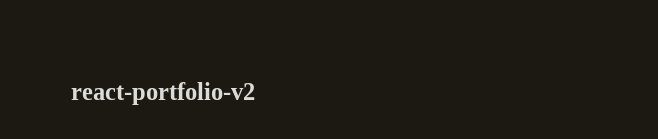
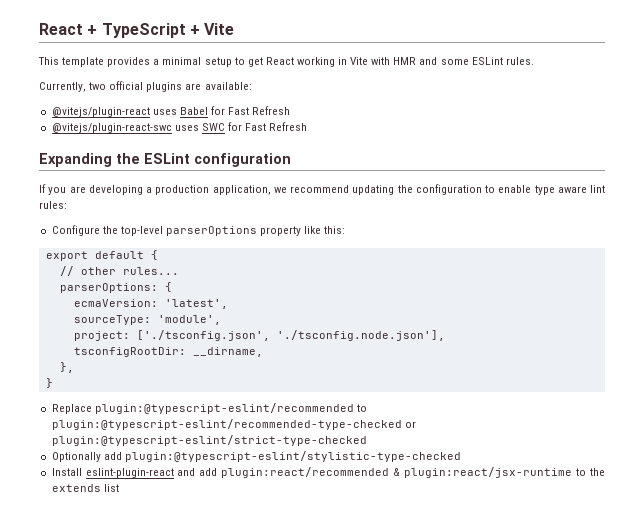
- react-portfolio-v2
+ React + TypeScript + Vite
+ This template provides a minimal setup to get React working in Vite with HMR and some ESLint rules.
+ Currently, two official plugins are available:
+ @vitejs/plugin-react uses Babel for Fast Refresh
+ @vitejs/plugin-react-swc uses SWC for Fast Refresh
+ Expanding the ESLint configuration
+ If you are developing a production application, we recommend updating the configuration to enable type aware lint rules:
+ Configure the top-level parserOptions property like this:
+ export default {
+ // other rules...
+ parserOptions: {
+ ecmaVersion: 'latest',
+ sourceType: 'module',
+ project: ['./tsconfig.json', './tsconfig.node.json'],
+ tsconfigRootDir: __dirname,
+ },
+ }
+ Replace plugin:@typescript-eslint/recommended to plugin:@typescript-eslint/recommended-type-checked or plugin:@typescript-eslint/strict-type-checked
+ Optionally add plugin:@typescript-eslint/stylistic-type-checked
+ Install eslint-plugin-react and add plugin:react/recommended & plugin:react/jsx-runtime to the extends list

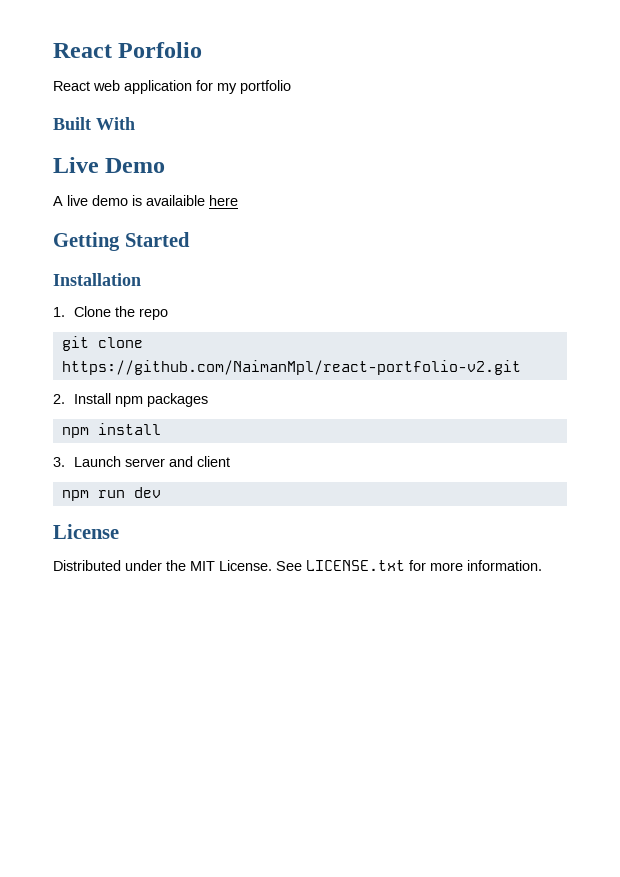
- React + TypeScript + Vite
- This template provides a minimal setup to get React working in Vite with HMR and some ESLint rules.
- Currently, two official plugins are available:
- @vitejs/plugin-react uses Babel for Fast Refresh
- @vitejs/plugin-react-swc uses SWC for Fast Refresh
- Expanding the ESLint configuration
- If you are developing a production application, we recommend updating the configuration to enable type aware lint rules:
- Configure the top-level parserOptions property like this:
- export default {
- // other rules...
- parserOptions: {
- ecmaVersion: 'latest',
- sourceType: 'module',
- project: ['./tsconfig.json', './tsconfig.node.json'],
- tsconfigRootDir: __dirname,
- },
- }
- Replace plugin:@typescript-eslint/recommended to plugin:@typescript-eslint/recommended-type-checked or plugin:@typescript-eslint/strict-type-checked
- Optionally add plugin:@typescript-eslint/stylistic-type-checked
- Install eslint-plugin-react and add plugin:react/recommended & plugin:react/jsx-runtime to the extends list
+ React Porfolio
+ React web application for my portfolio
+ Built With
+ Live Demo
+ A live demo is availaible here
+ Getting Started
+ Installation
+ 1. Clone the repo
+ git clone https://github.com/NaimanMpl/react-portfolio-v2.git
+ 2. Install npm packages
+ npm install
+ 3. Launch server and client
+ npm run dev
+ License
+ Distributed under the MIT License. See LICENSE.txt for more information.

